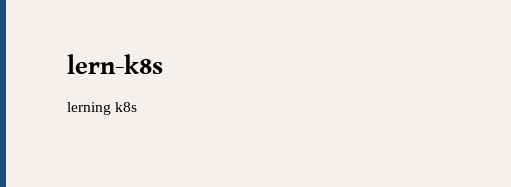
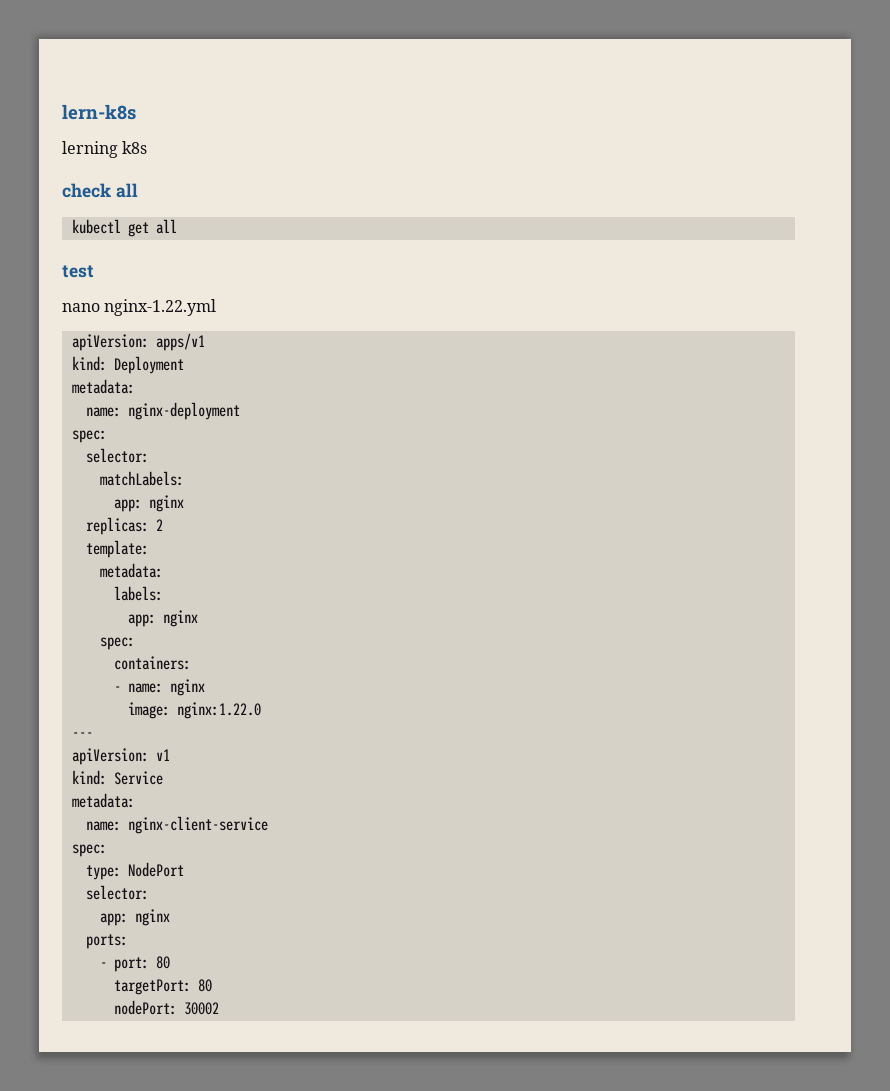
+ check all
+ kubectl get all
+ test
+ nano nginx-1.22.yml
+ apiVersion: apps/v1
+ kind: Deployment
+ metadata:
+ name: nginx-deployment
+ spec:
+ selector:
+ matchLabels:
+ app: nginx
+ replicas: 2
+ template:
+ metadata:
+ labels:
+ app: nginx
+ spec:
+ containers:
+ - name: nginx
+ image: nginx:1.22.0
+ ---
+ apiVersion: v1
+ kind: Service
+ metadata:
+ name: nginx-client-service
+ spec:
+ type: NodePort
+ selector:
+ app: nginx
+ ports:
+ - port: 80
+ targetPort: 80
+ nodePort: 30002

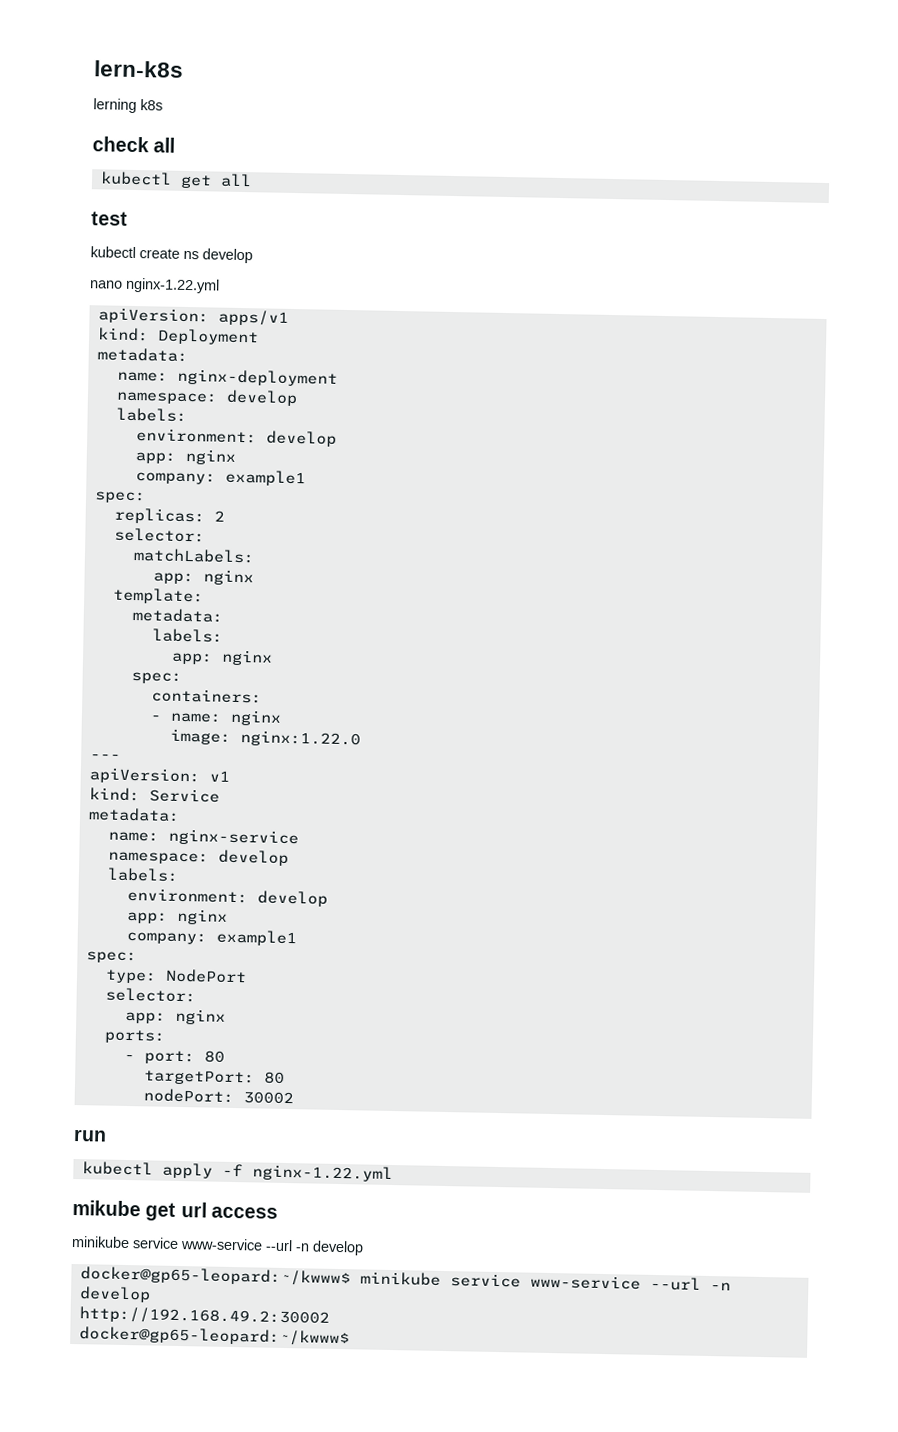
+ kubectl create ns develop
  name: nginx-deployment
+ namespace: develop
+ labels:
+ environment: develop
+ app: nginx
+ company: example1
  spec:
+ replicas: 2
- replicas: 2
- name: nginx-client-service
+ name: nginx-service
+ namespace: develop
+ labels:
+ environment: develop
+ app: nginx
+ company: example1
+ run
+ kubectl apply -f nginx-1.22.yml
+ mikube get url access
+ minikube service www-service --url -n develop
+ docker@gp65-leopard:~/kwww$ minikube service www-service --url -n develop
+ http://192.168.49.2:30002
+ docker@gp65-leopard:~/kwww$

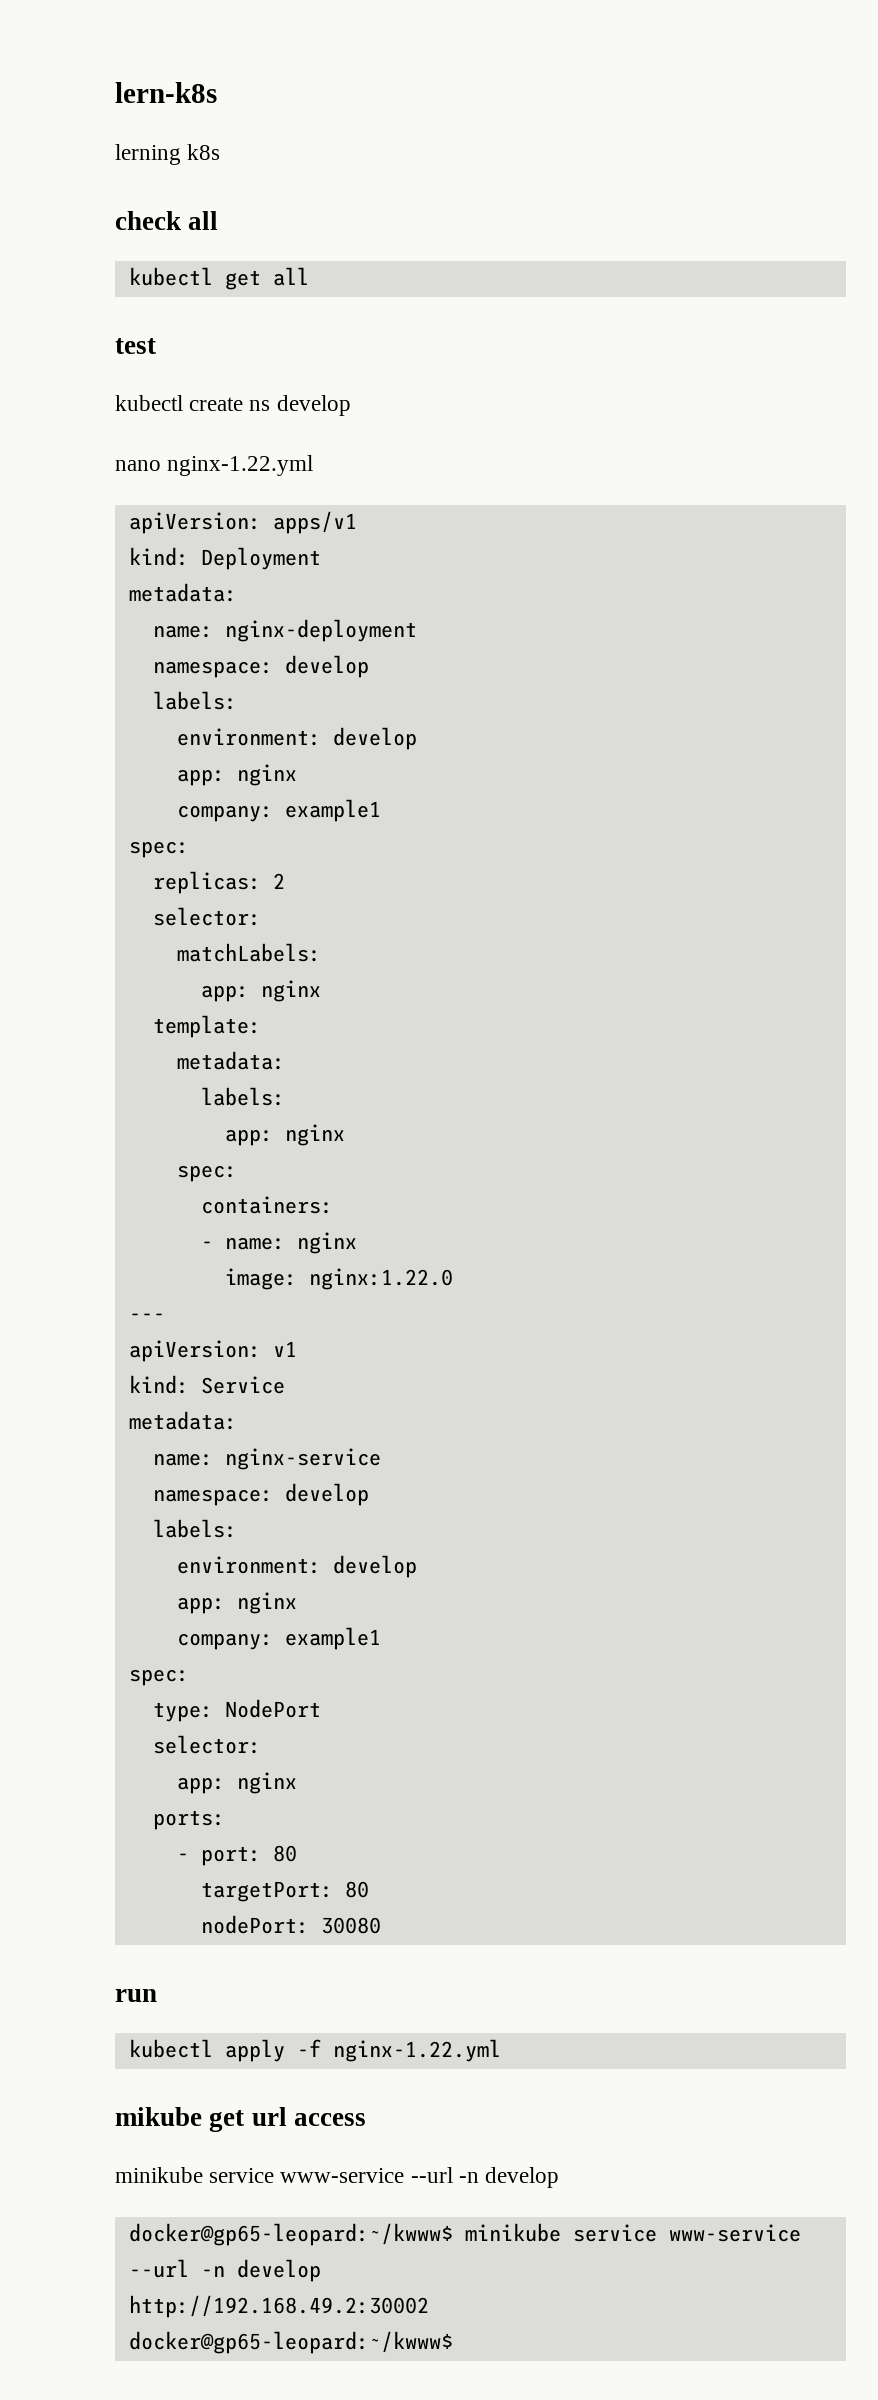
- nodePort: 30002
+ nodePort: 30080

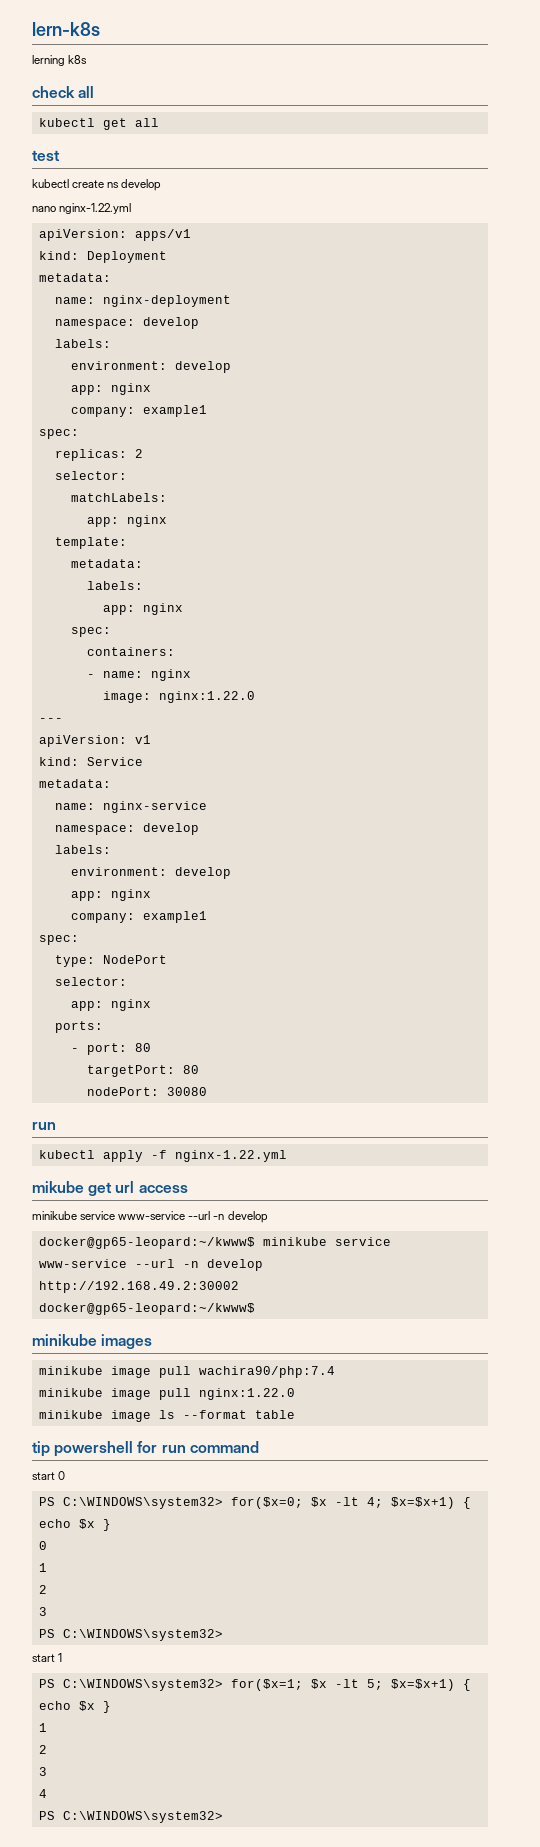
+ minikube images
+ minikube image pull wachira90/php:7.4
+ minikube image pull nginx:1.22.0
+ minikube image ls --format table
+ tip powershell for run command
+ start 0
+ PS C:\WINDOWS\system32> for($x=0; $x -lt 4; $x=$x+1) { echo $x }
+ 0
+ 1
+ 2
+ 3
+ PS C:\WINDOWS\system32>
+ start 1
+ PS C:\WINDOWS\system32> for($x=1; $x -lt 5; $x=$x+1) { echo $x }
+ 1
+ 2
+ 3
+ 4
+ PS C:\WINDOWS\system32>

